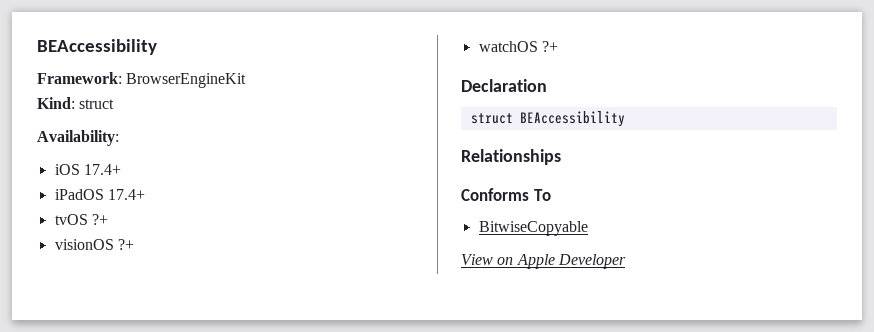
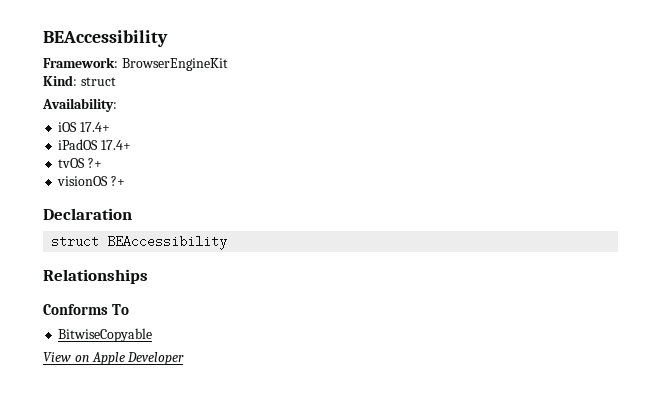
- watchOS ?+

